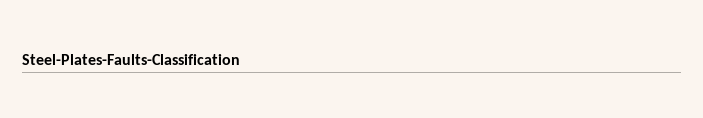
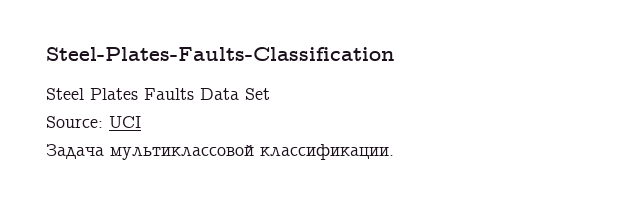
+ Steel Plates Faults Data Set
+ Source: UCI
+ Задача мультиклассовой классификации.

